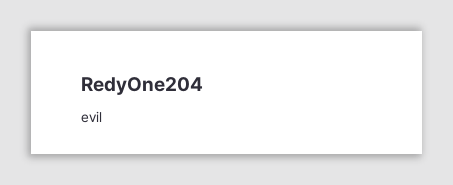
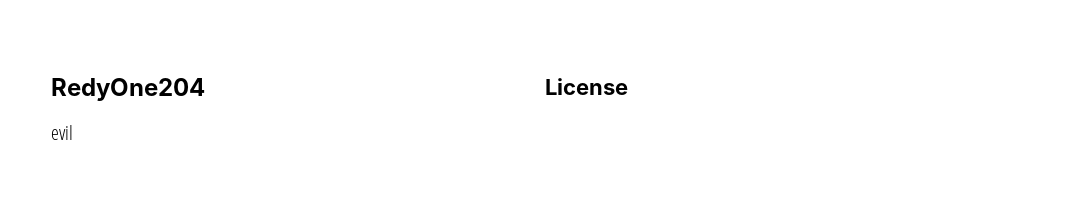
+ License

